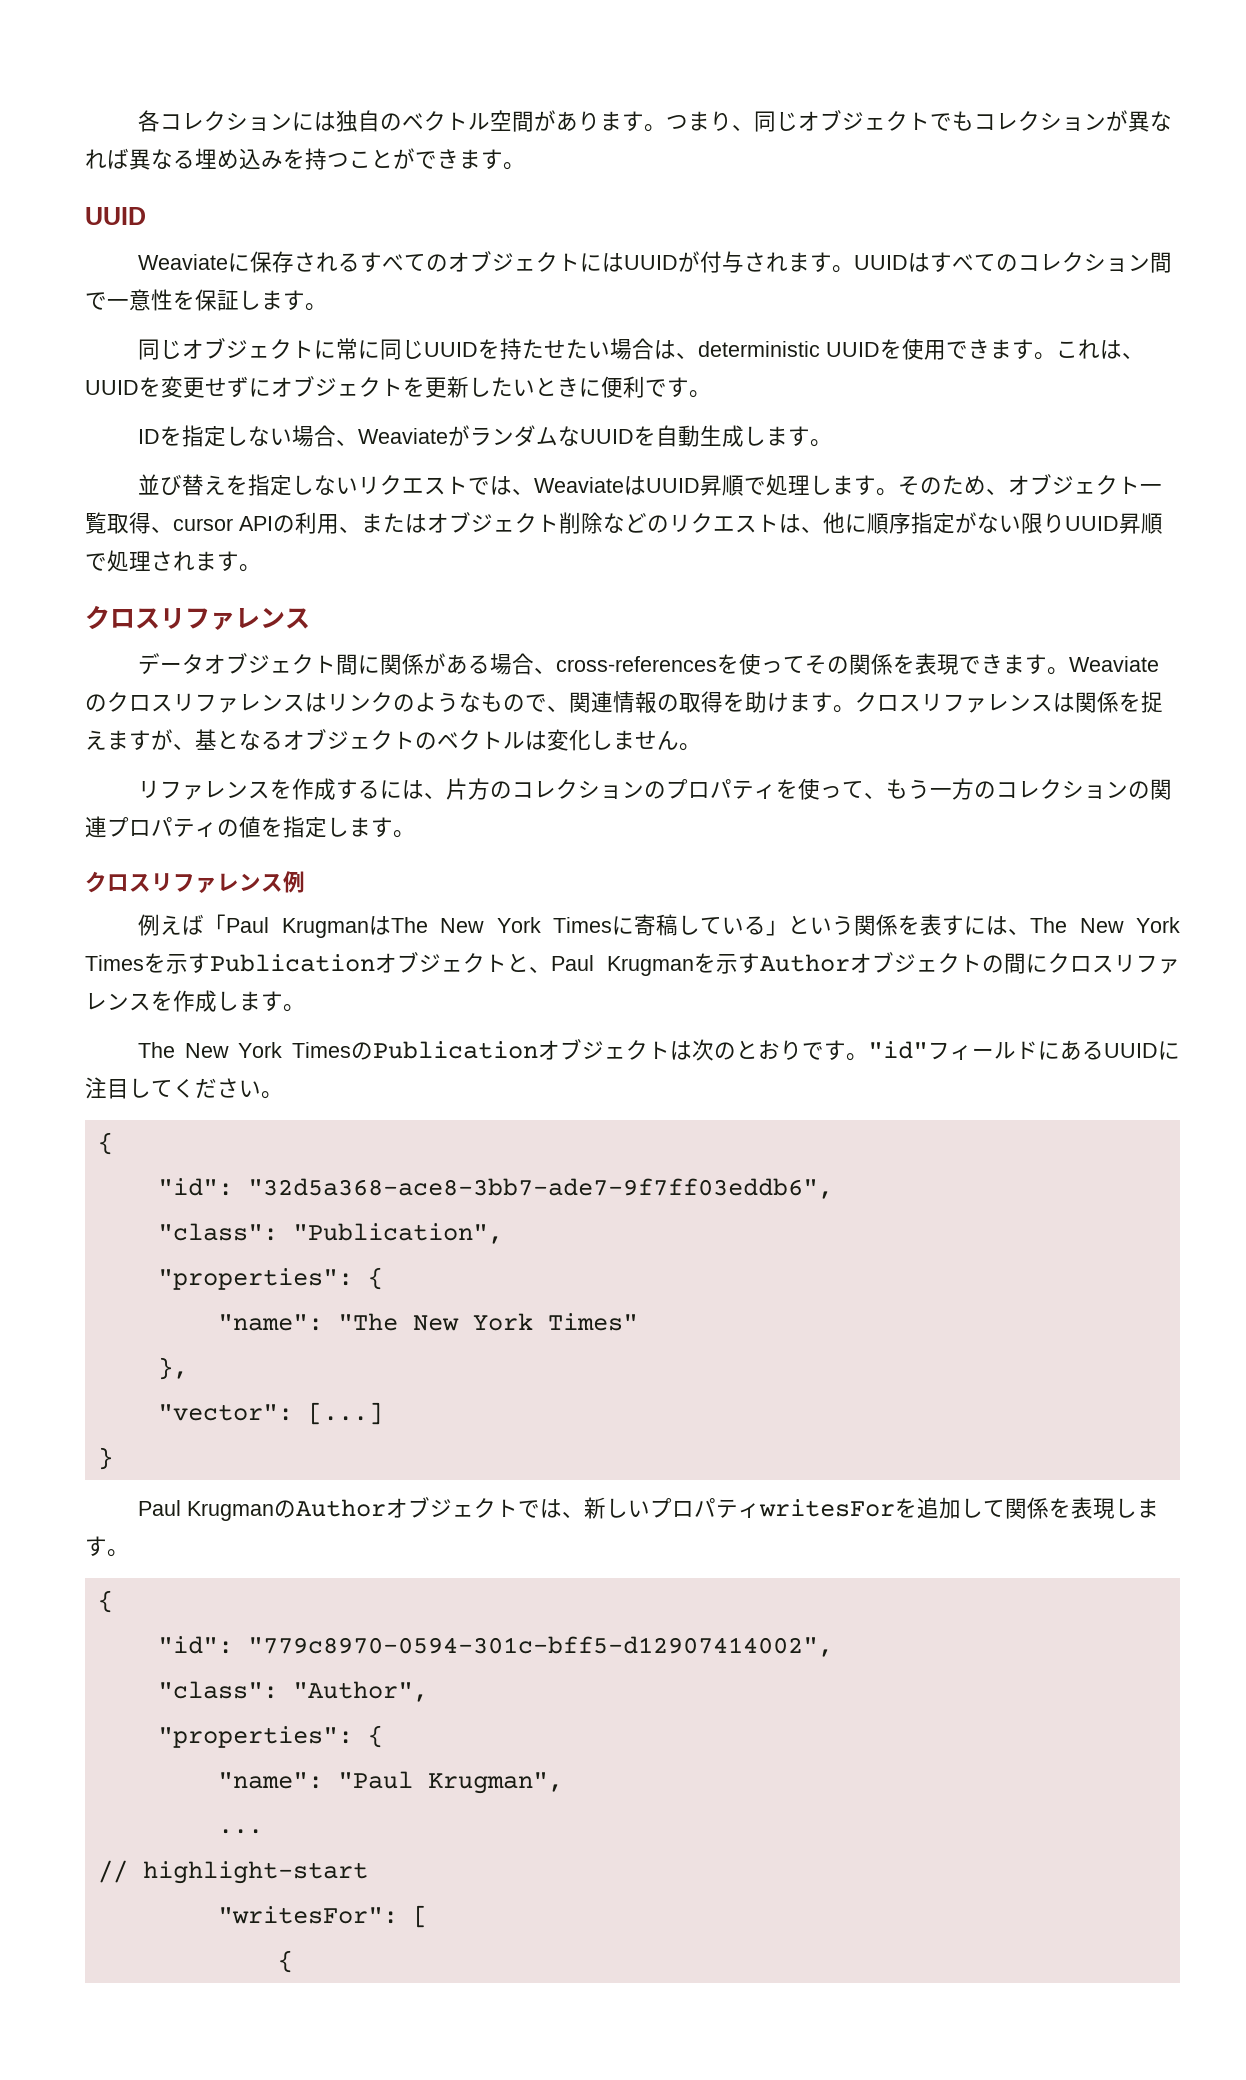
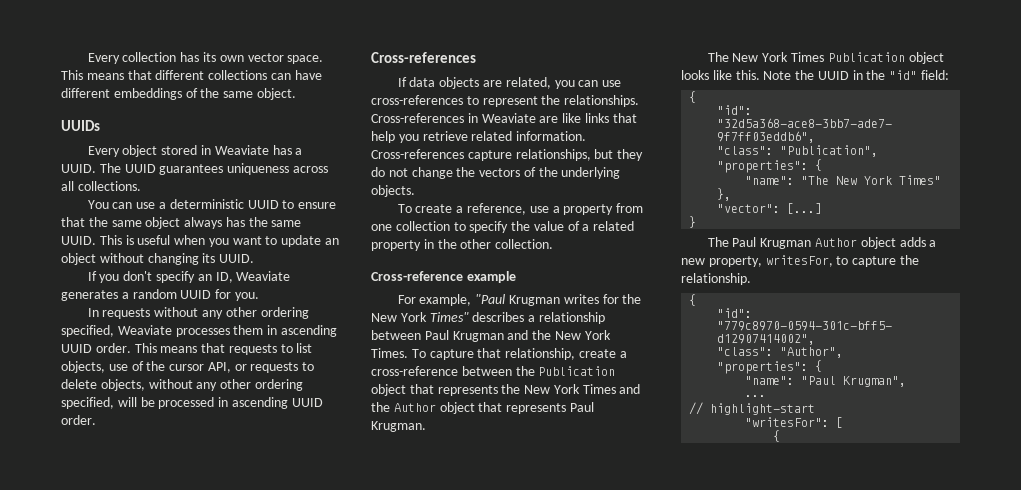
- 各コレクションには独自のベクトル空間があります。つまり、同じオブジェクトでもコレクションが異なれば異なる埋め込みを持つことができます。
- UUID
- Weaviateに保存されるすべてのオブジェクトにはUUIDが付与されます。UUIDはすべてのコレクション間で一意性を保証します。
- 同じオブジェクトに常に同じUUIDを持たせたい場合は、deterministic UUIDを使用できます。これは、UUIDを変更せずにオブジェクトを更新したいときに便利です。
- IDを指定しない場合、WeaviateがランダムなUUIDを自動生成します。
- 並び替えを指定しないリクエストでは、WeaviateはUUID昇順で処理します。そのため、オブジェクト一覧取得、cursor APIの利用、またはオブジェクト削除などのリクエストは、他に順序指定がない限りUUID昇順で処理されます。
- クロスリファレンス
- データオブジェクト間に関係がある場合、cross-referencesを使ってその関係を表現できます。Weaviateのクロスリファレンスはリンクのようなもので、関連情報の取得を助けます。クロスリファレンスは関係を捉えますが、基となるオブジェクトのベクトルは変化しません。
- リファレンスを作成するには、片方のコレクションのプロパティを使って、もう一方のコレクションの関連プロパティの値を指定します。
- クロスリファレンス例
- 例えば「Paul KrugmanはThe New York Timesに寄稿している」という関係を表すには、The New York Timesを示すPublicationオブジェクトと、Paul Krugmanを示すAuthorオブジェクトの間にクロスリファレンスを作成します。
- The New York TimesのPublicationオブジェクトは次のとおりです。"id"フィールドにあるUUIDに注目してください。
+ Every collection has its own vector space. This means that different collections can have different embeddings of the same object.
+ UUIDs
+ Every object stored in Weaviate has a UUID. The UUID guarantees uniqueness across all collections.
+ You can use a deterministic UUID to ensure that the same object always has the same UUID. This is useful when you want to update an object without changing its UUID.
+ If you don't specify an ID, Weaviate generates a random UUID for you.
+ In requests without any other ordering specified, Weaviate processes them in ascending UUID order. This means that requests to list objects, use of the cursor API, or requests to delete objects, without any other ordering specified, will be processed in ascending UUID order.
+ Cross-references
+ If data objects are related, you can use cross-references to represent the relationships. Cross-references in Weaviate are like links that help you retrieve related information. Cross-references capture relationships, but they do not change the vectors of the underlying objects.
+ To create a reference, use a property from one collection to specify the value of a related property in the other collection.
+ Cross-reference example
+ For example, "Paul Krugman writes for the New York Times" describes a relationship between Paul Krugman and the New York Times. To capture that relationship, create a cross-reference between the Publication object that represents the New York Times and the Author object that represents Paul Krugman.
+ The New York Times Publication object looks like this. Note the UUID in the "id" field:
- Paul KrugmanのAuthorオブジェクトでは、新しいプロパティwritesForを追加して関係を表現します。
+ The Paul Krugman Author object adds a new property, writesFor, to capture the relationship.

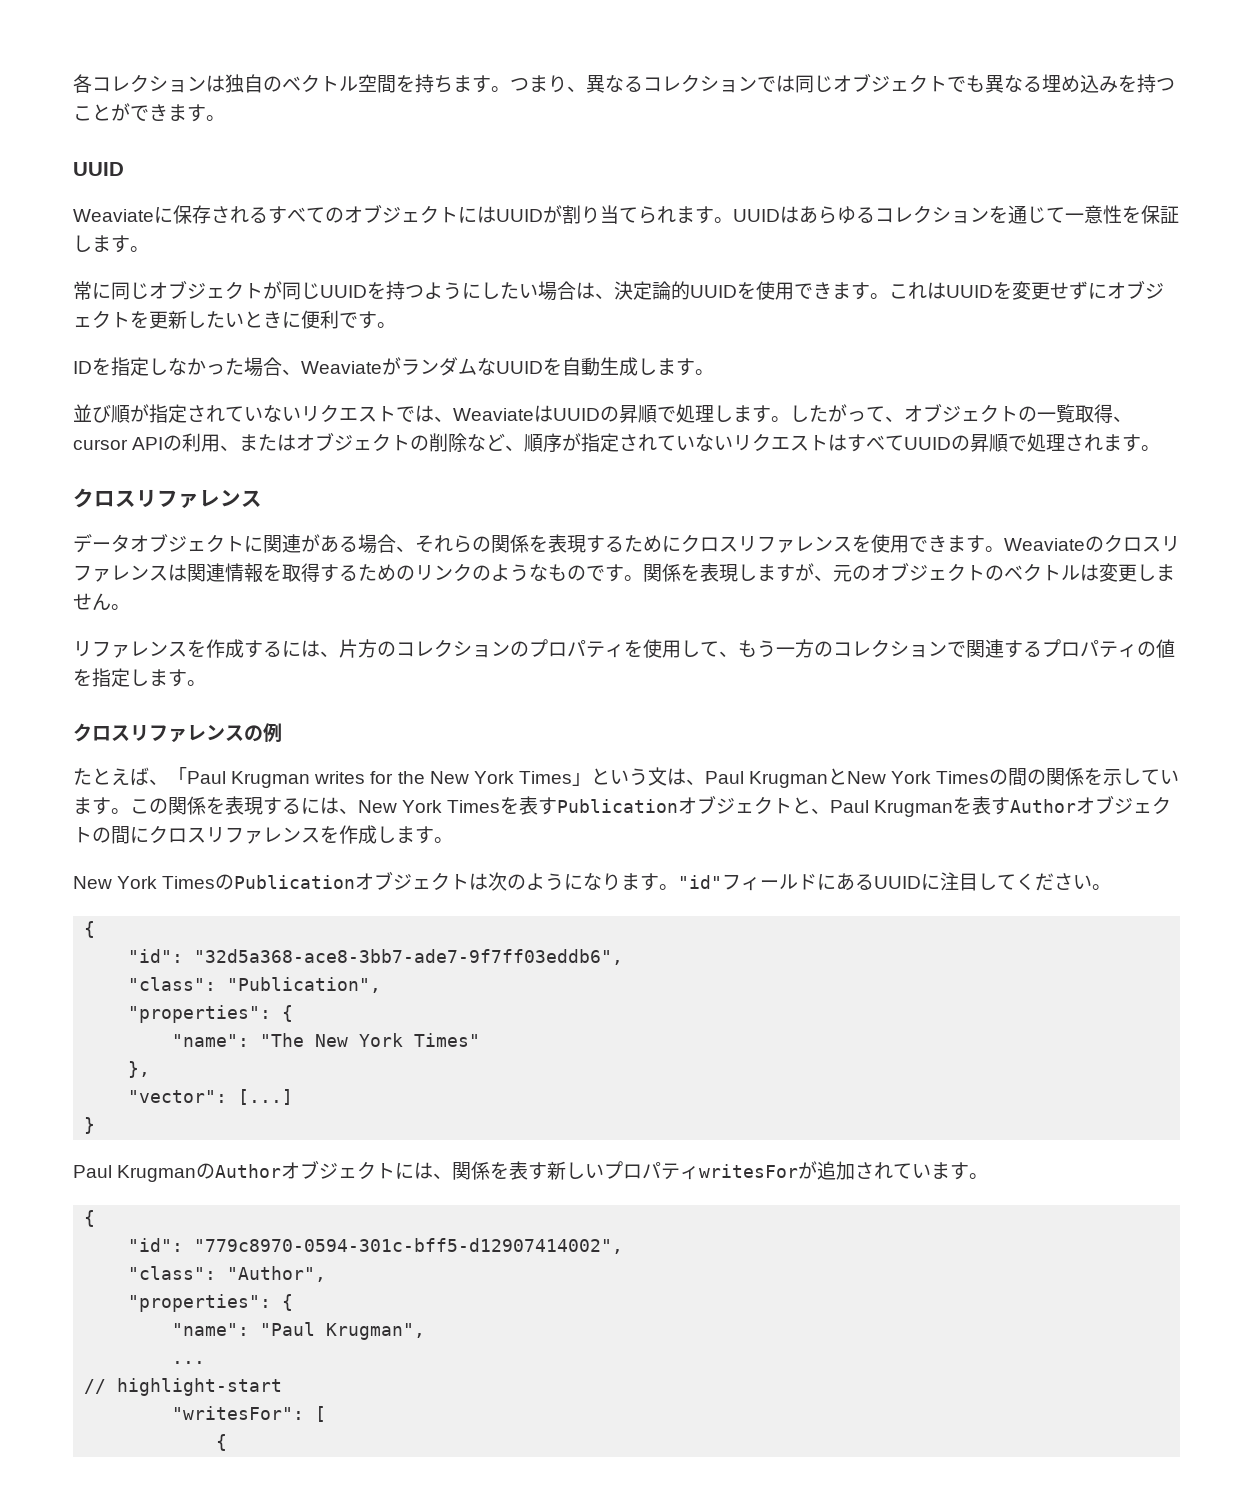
- Every collection has its own vector space. This means that different collections can have different embeddings of the same object.
- UUIDs
- Every object stored in Weaviate has a UUID. The UUID guarantees uniqueness across all collections.
- You can use a deterministic UUID to ensure that the same object always has the same UUID. This is useful when you want to update an object without changing its UUID.
- If you don't specify an ID, Weaviate generates a random UUID for you.
- In requests without any other ordering specified, Weaviate processes them in ascending UUID order. This means that requests to list objects, use of the cursor API, or requests to delete objects, without any other ordering specified, will be processed in ascending UUID order.
- Cross-references
- If data objects are related, you can use cross-references to represent the relationships. Cross-references in Weaviate are like links that help you retrieve related information. Cross-references capture relationships, but they do not change the vectors of the underlying objects.
- To create a reference, use a property from one collection to specify the value of a related property in the other collection.
- Cross-reference example
- For example, "Paul Krugman writes for the New York Times" describes a relationship between Paul Krugman and the New York Times. To capture that relationship, create a cross-reference between the Publication object that represents the New York Times and the Author object that represents Paul Krugman.
- The New York Times Publication object looks like this. Note the UUID in the "id" field:
+ 各コレクションは独自のベクトル空間を持ちます。つまり、異なるコレクションでは同じオブジェクトでも異なる埋め込みを持つことができます。
+ UUID
+ Weaviateに保存されるすべてのオブジェクトにはUUIDが割り当てられます。UUIDはあらゆるコレクションを通じて一意性を保証します。
+ 常に同じオブジェクトが同じUUIDを持つようにしたい場合は、決定論的UUIDを使用できます。これはUUIDを変更せずにオブジェクトを更新したいときに便利です。
+ IDを指定しなかった場合、WeaviateがランダムなUUIDを自動生成します。
+ 並び順が指定されていないリクエストでは、WeaviateはUUIDの昇順で処理します。したがって、オブジェクトの一覧取得、cursor APIの利用、またはオブジェクトの削除など、順序が指定されていないリクエストはすべてUUIDの昇順で処理されます。
+ クロスリファレンス
+ データオブジェクトに関連がある場合、それらの関係を表現するためにクロスリファレンスを使用できます。Weaviateのクロスリファレンスは関連情報を取得するためのリンクのようなものです。関係を表現しますが、元のオブジェクトのベクトルは変更しません。
+ リファレンスを作成するには、片方のコレクションのプロパティを使用して、もう一方のコレクションで関連するプロパティの値を指定します。
+ クロスリファレンスの例
+ たとえば、「Paul Krugman writes for the New York Times」という文は、Paul KrugmanとNew York Timesの間の関係を示しています。この関係を表現するには、New York Timesを表すPublicationオブジェクトと、Paul Krugmanを表すAuthorオブジェクトの間にクロスリファレンスを作成します。
+ New York TimesのPublicationオブジェクトは次のようになります。"id"フィールドにあるUUIDに注目してください。
- The Paul Krugman Author object adds a new property, writesFor, to capture the relationship.
+ Paul KrugmanのAuthorオブジェクトには、関係を表す新しいプロパティwritesForが追加されています。

